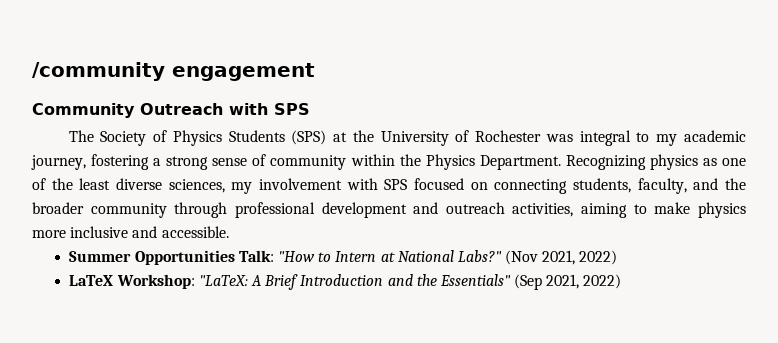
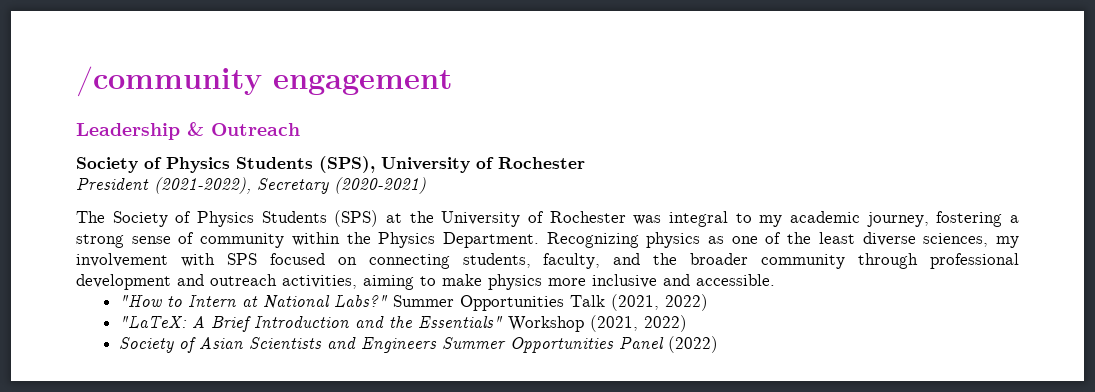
- Community Outreach with SPS
+ Leadership & Outreach
+ Society of Physics Students (SPS), University of Rochester
+ President (2021-2022), Secretary (2020-2021)
- Summer Opportunities Talk: "How to Intern at National Labs?"
+ "How to Intern at National Labs?"
- (Nov 2021, 2022)
- LaTeX Workshop: "LaTeX: A Brief Introduction and the Essentials" (Sep 2021, 2022)
+ Summer Opportunities Talk (2021, 2022)
+ "LaTeX: A Brief Introduction and the Essentials" Workshop (2021, 2022)
+ Society of Asian Scientists and Engineers Summer Opportunities Panel (2022)

